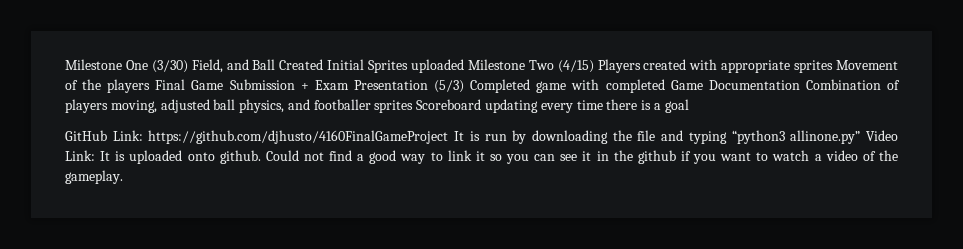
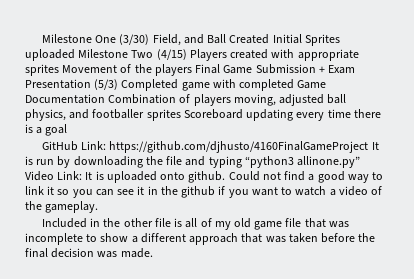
+ Included in the other file is all of my old game file that was incomplete to show a different approach that was taken before the final decision was made.

